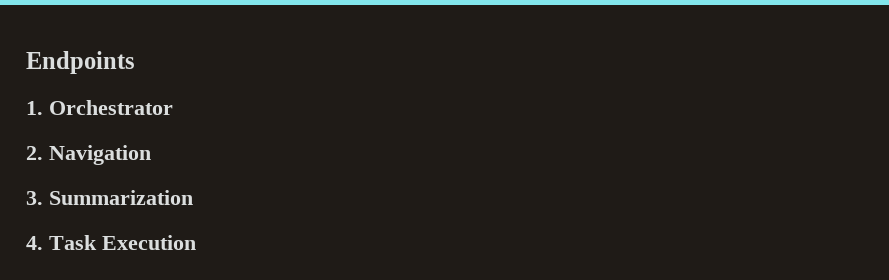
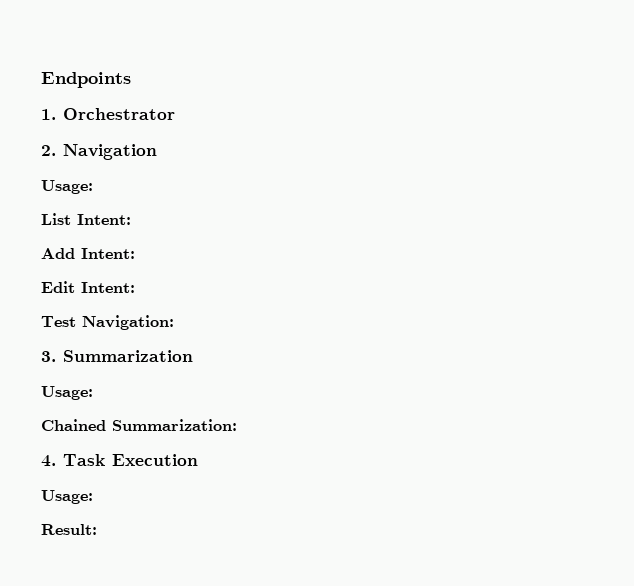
  2. Navigation
+ Usage:
+ List Intent:
+ Add Intent:
+ Edit Intent:
+ Test Navigation:
  3. Summarization
+ Usage:
+ Chained Summarization:
  4. Task Execution
+ Usage:
+ Result:

